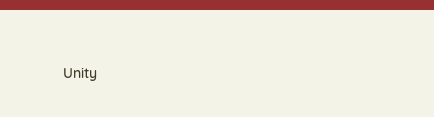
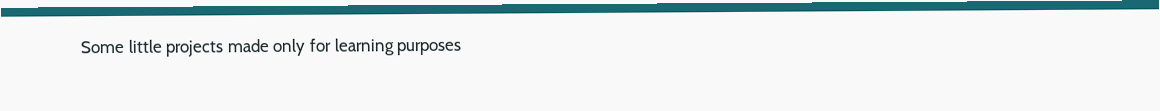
- Unity
+ Some little projects made only for learning purposes

